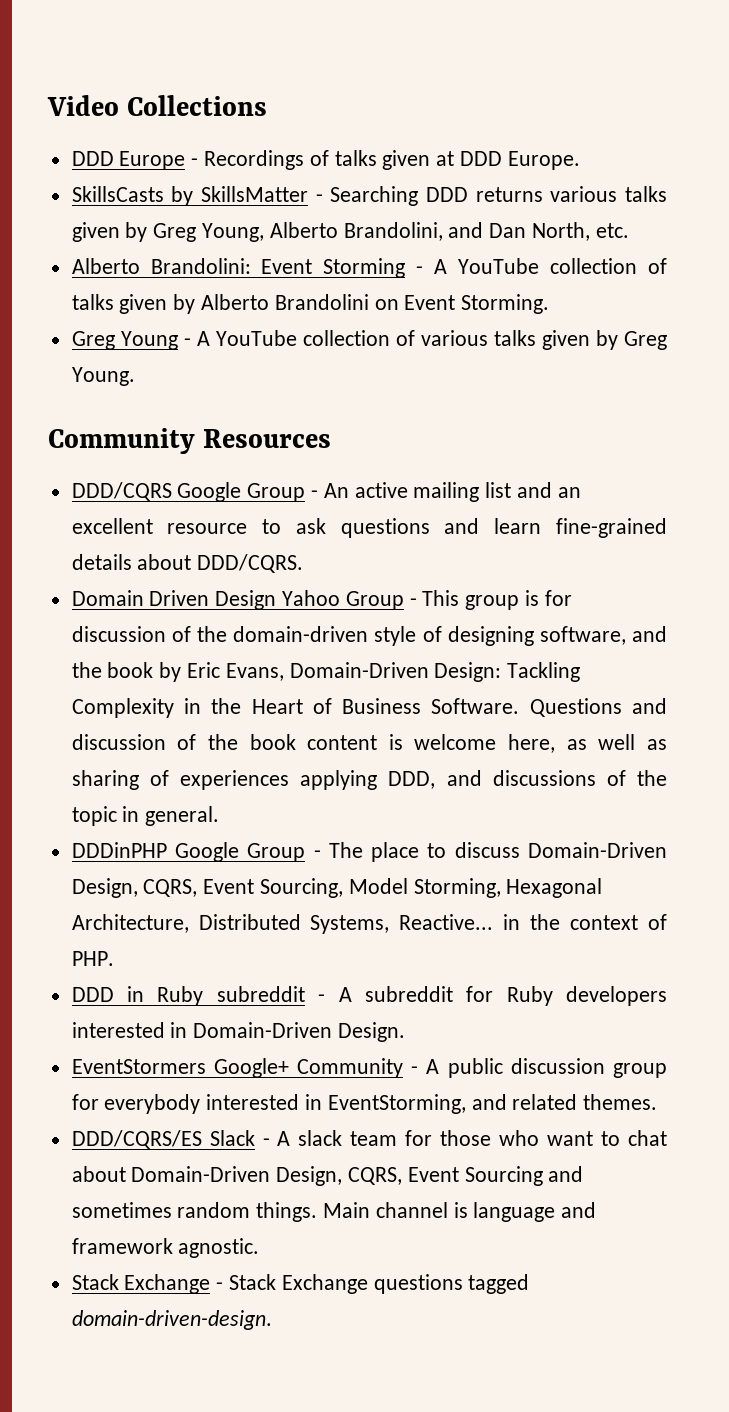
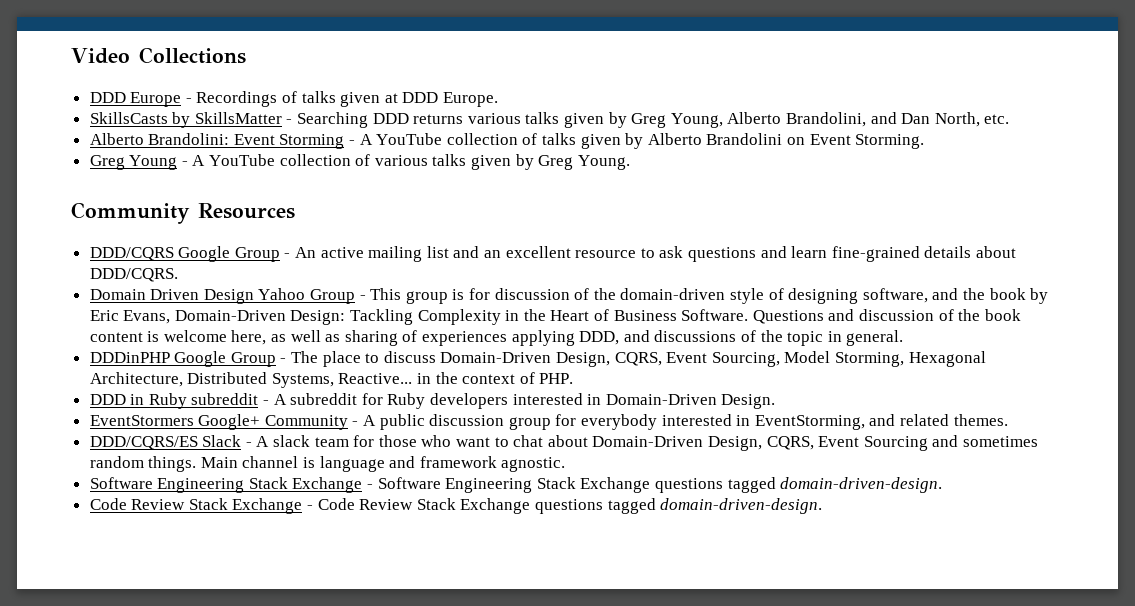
- Stack Exchange - Stack Exchange questions tagged domain-driven-design.
+ Software Engineering Stack Exchange - Software Engineering Stack Exchange questions tagged domain-driven-design.
+ Code Review Stack Exchange - Code Review Stack Exchange questions tagged domain-driven-design.

